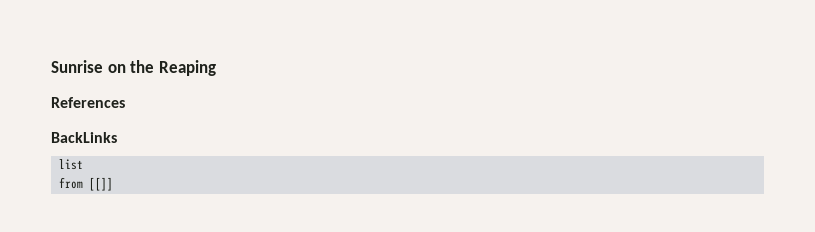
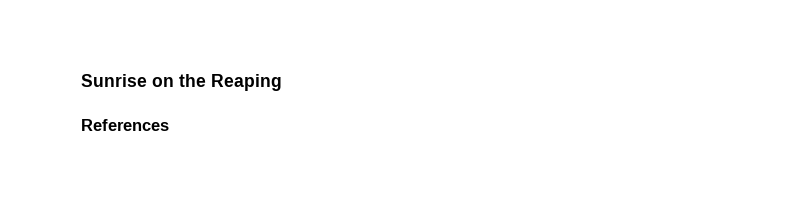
- BackLinks
- list
- from [[]]

